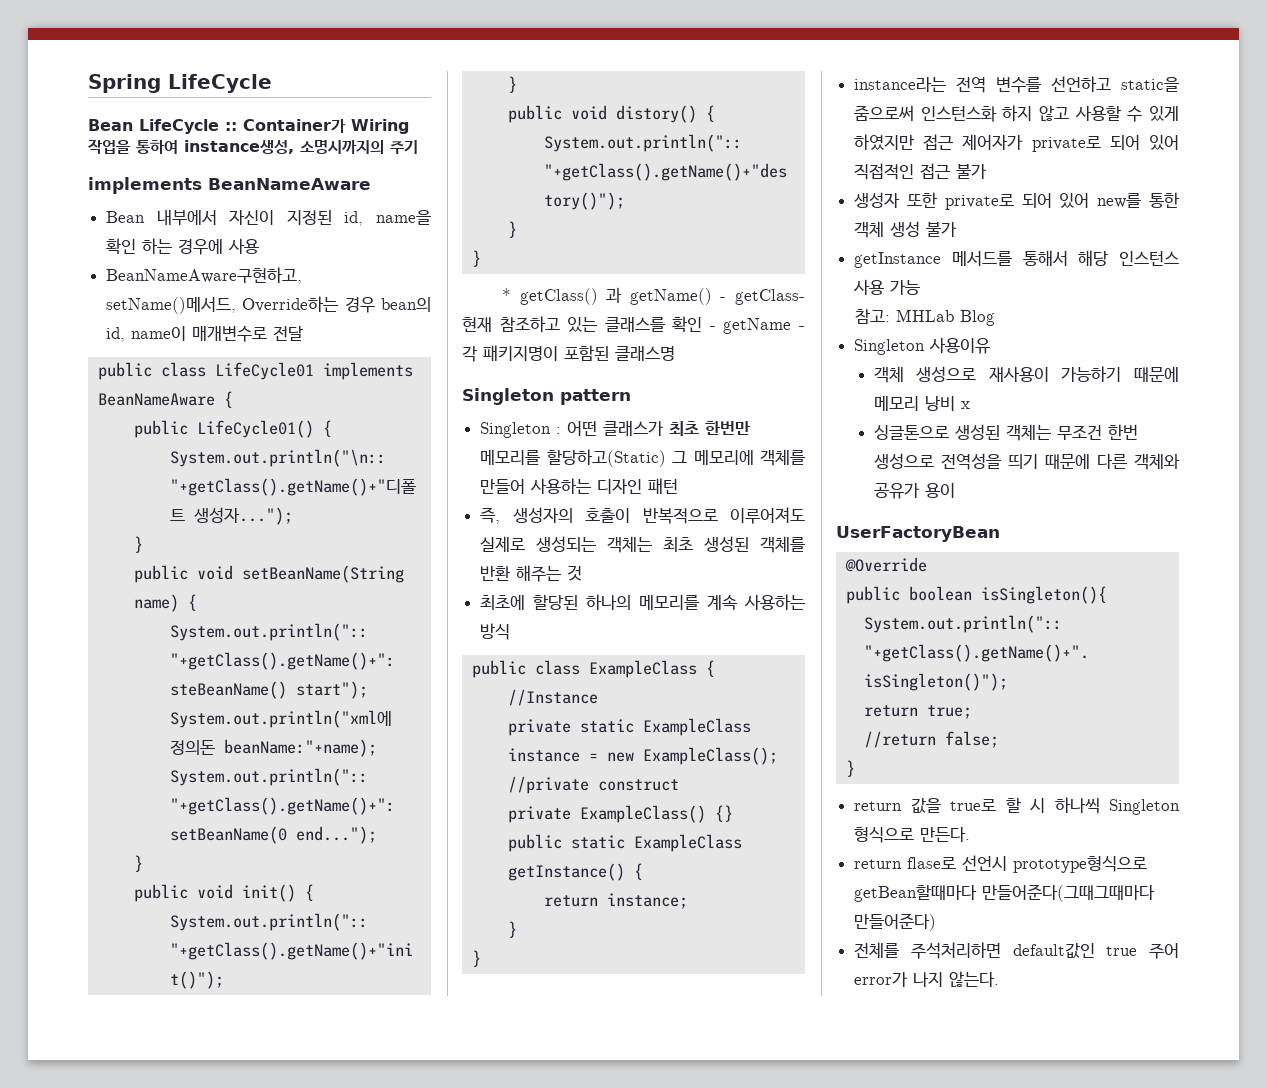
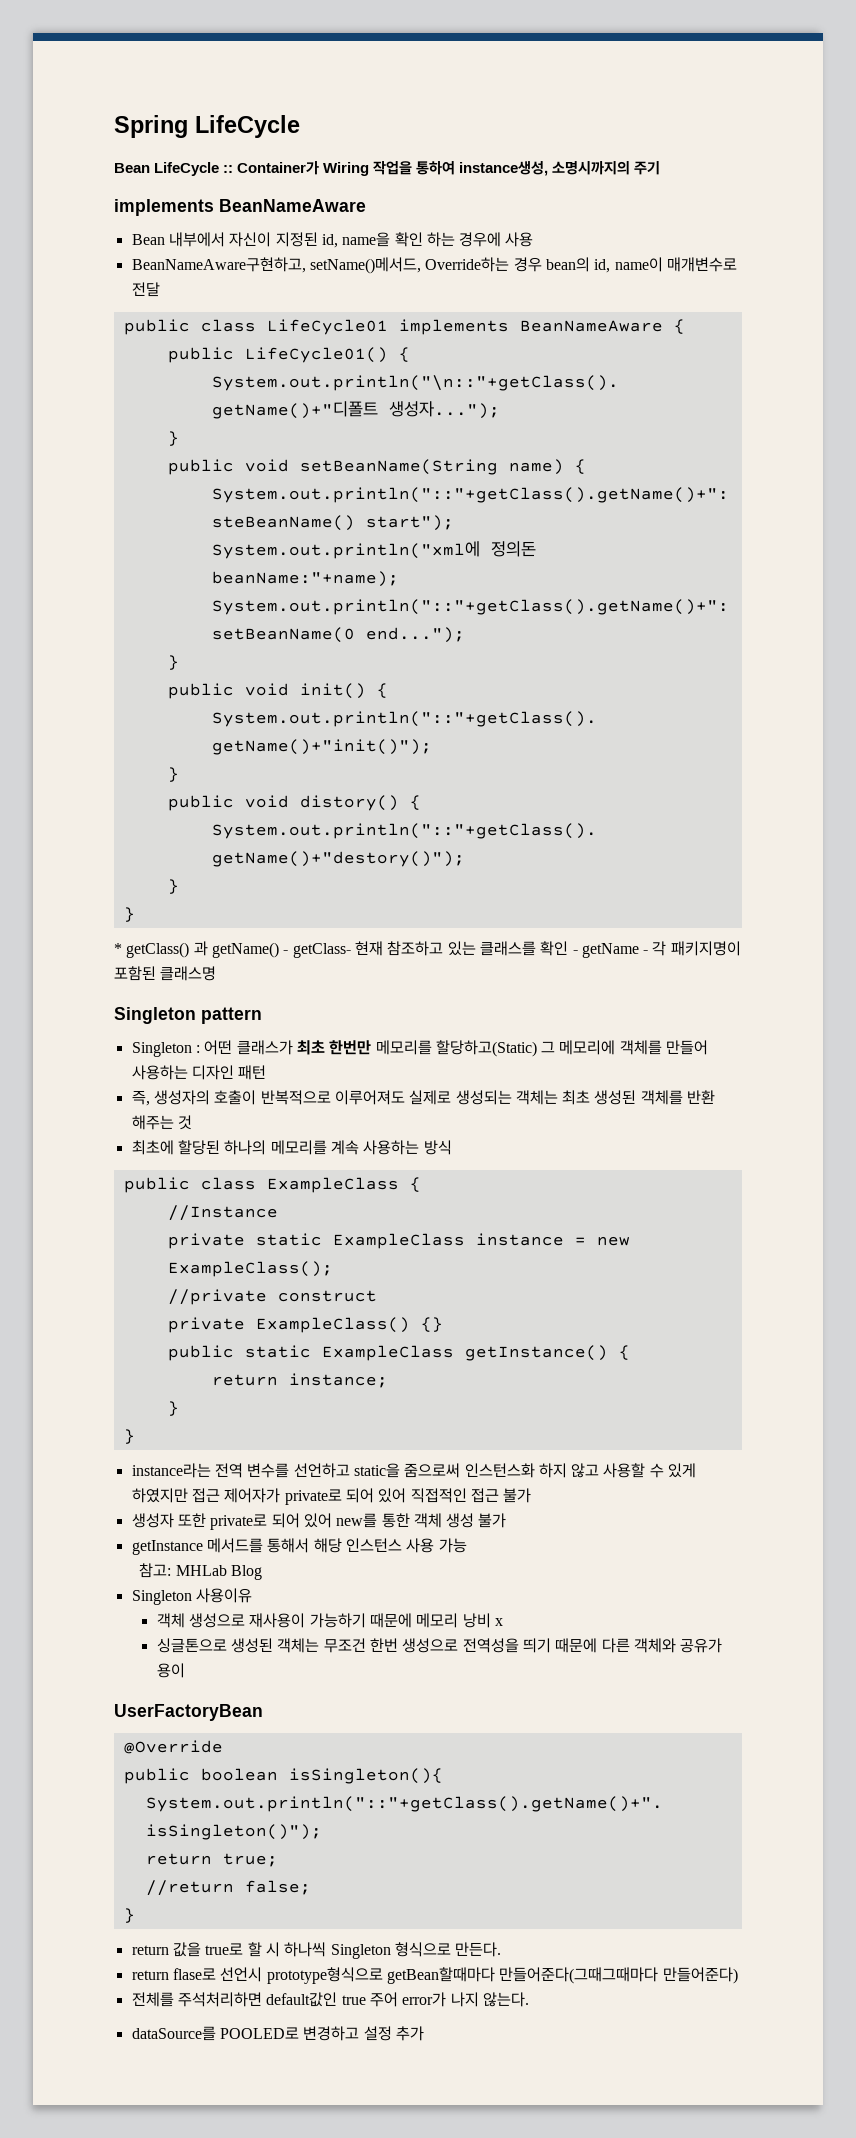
+ dataSource를 POOLED로 변경하고 설정 추가

